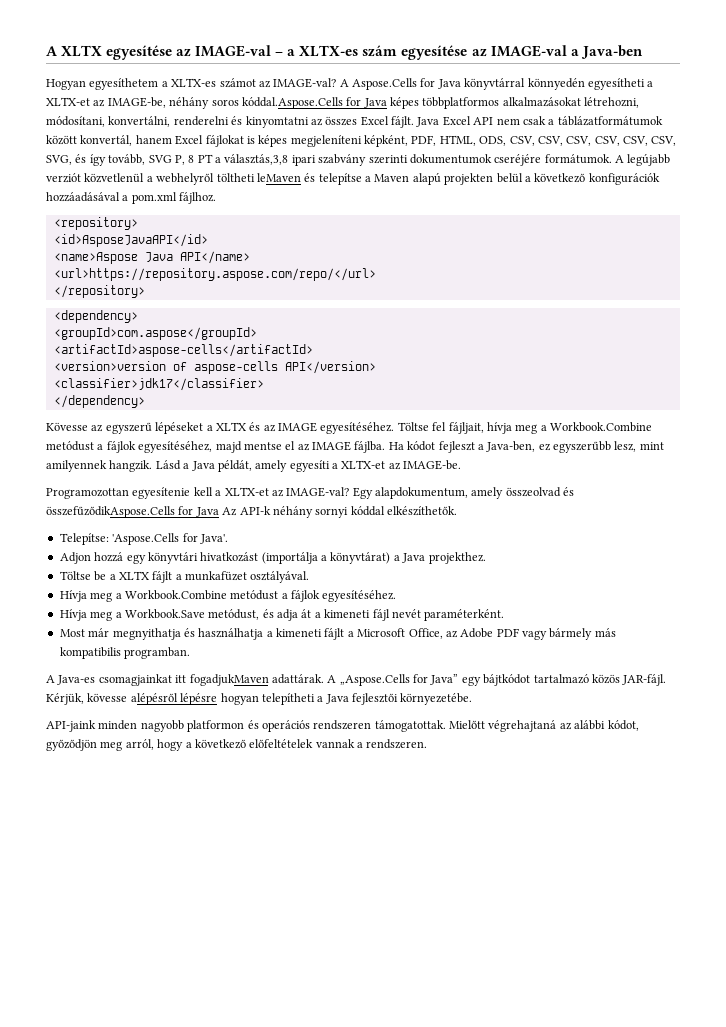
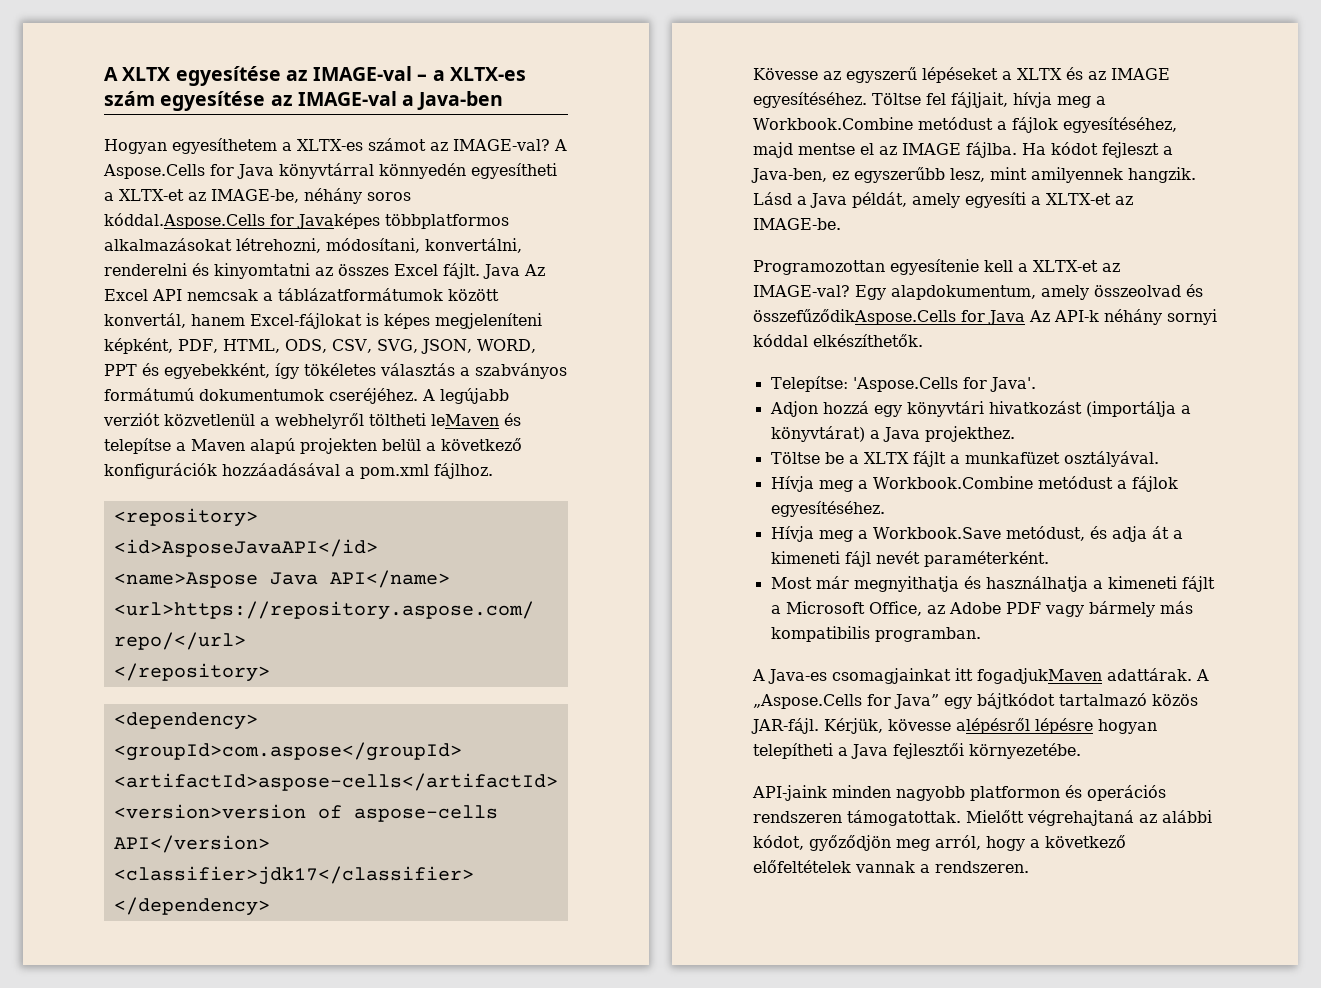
- A Aspose.Cells for Java könyvtárral könnyedén egyesítheti a XLTX-et az IMAGE-be, néhány soros kóddal.Aspose.Cells for Java képes többplatformos alkalmazásokat létrehozni, módosítani, konvertálni, renderelni és kinyomtatni az összes Excel fájlt.
+ A Aspose.Cells for Java könyvtárral könnyedén egyesítheti a XLTX-et az IMAGE-be, néhány soros kóddal.Aspose.Cells for Javaképes többplatformos alkalmazásokat létrehozni, módosítani, konvertálni, renderelni és kinyomtatni az összes Excel fájlt.
- Java Excel API nem csak a táblázatformátumok között konvertál, hanem Excel fájlokat is képes megjeleníteni képként, PDF, HTML, ODS, CSV, CSV, CSV, CSV, CSV, CSV, SVG, és így tovább, SVG P, 8 PT a választás,3,8 ipari szabvány szerinti dokumentumok cseréjére formátumok.
+ Java Az Excel API nemcsak a táblázatformátumok között konvertál, hanem Excel-fájlokat is képes megjeleníteni képként, PDF, HTML, ODS, CSV, SVG, JSON, WORD, PPT és egyebekként, így tökéletes választás a szabványos formátumú dokumentumok cseréjéhez.

